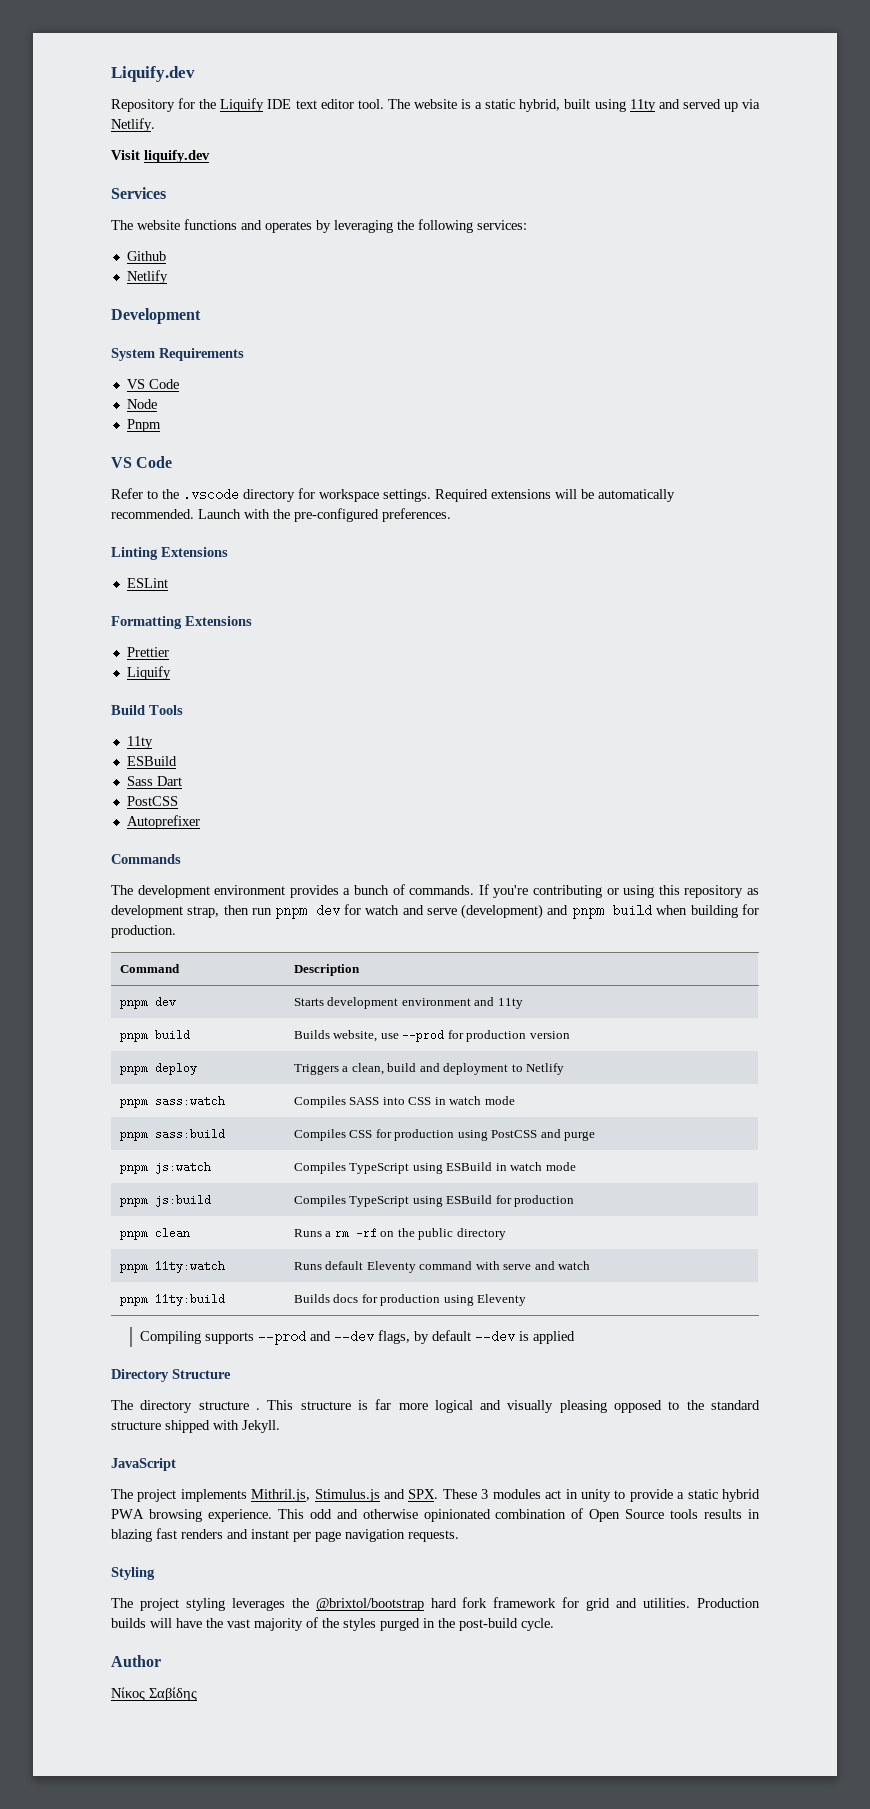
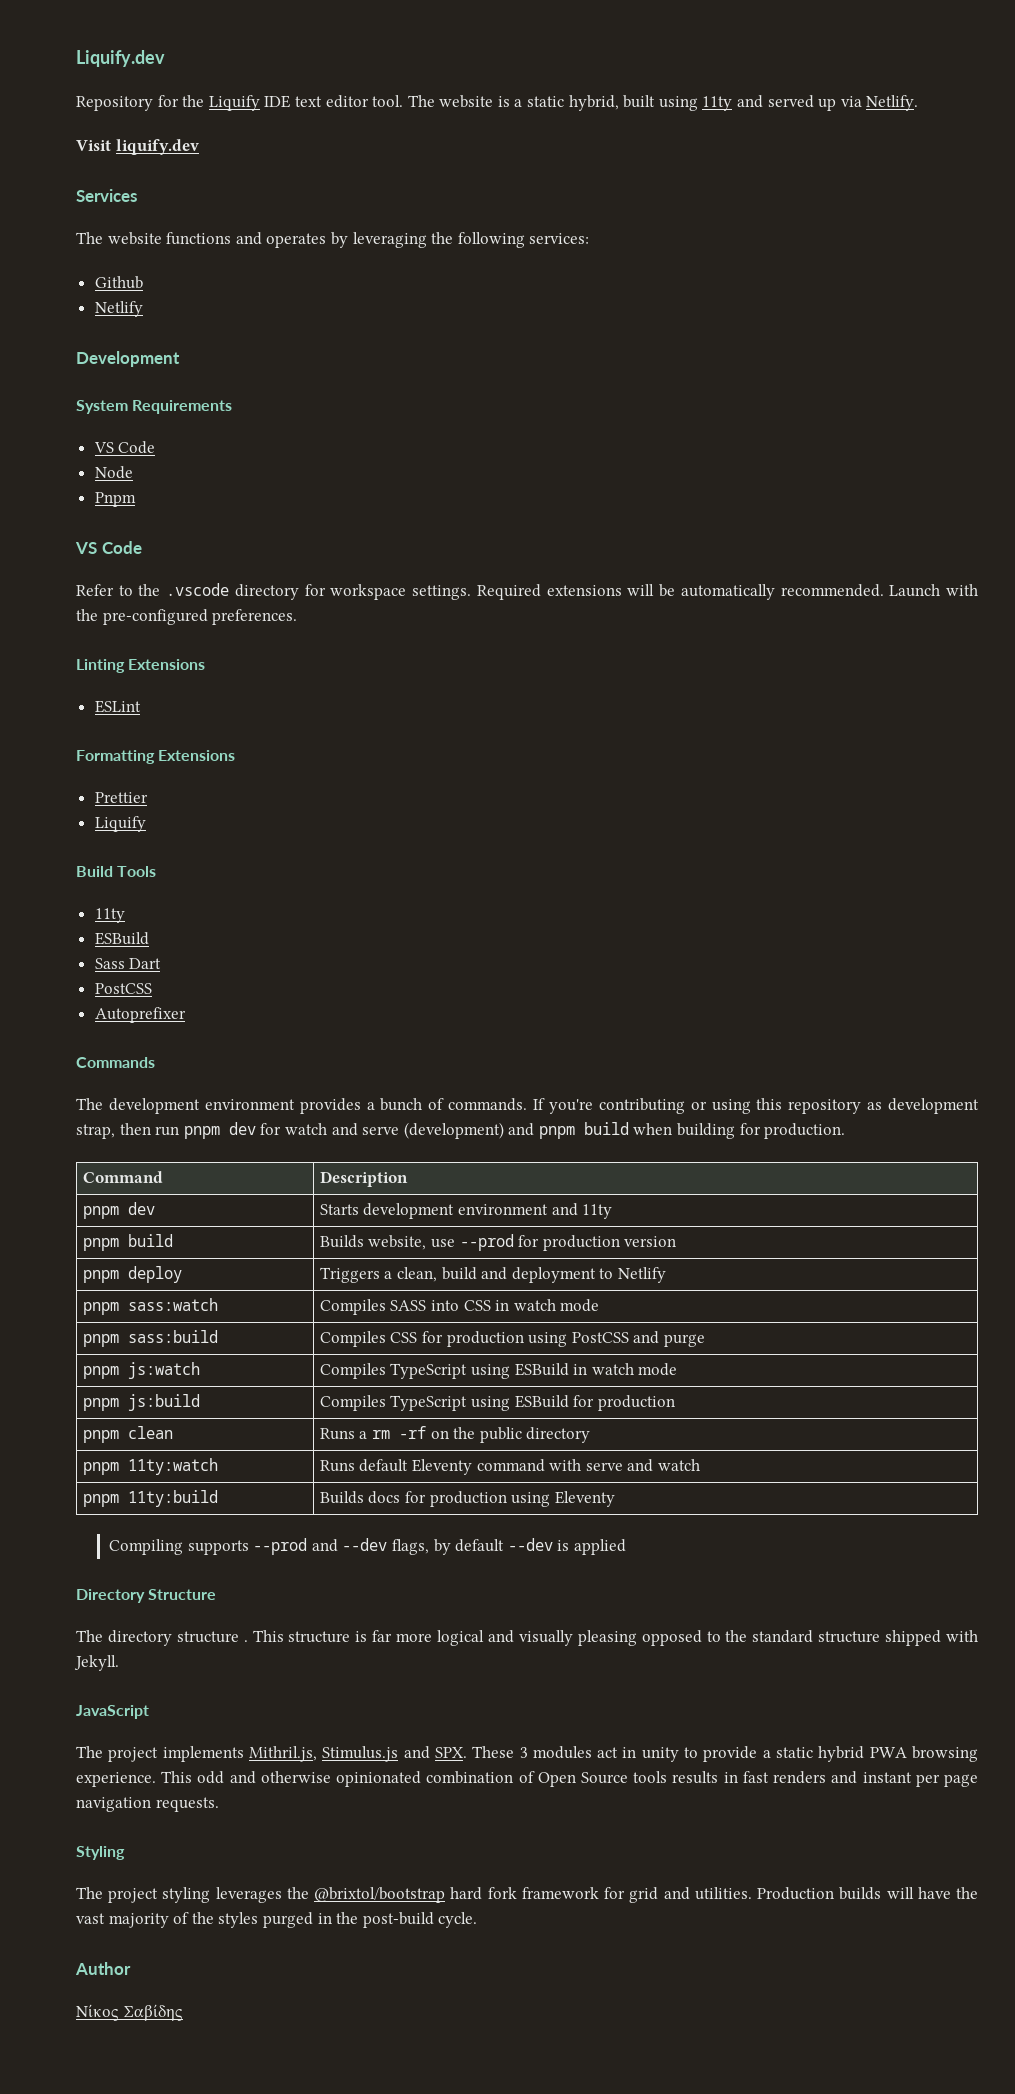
- This odd and otherwise opinionated combination of Open Source tools results in blazing fast renders and instant per page navigation requests.
+ This odd and otherwise opinionated combination of Open Source tools results in fast renders and instant per page navigation requests.

